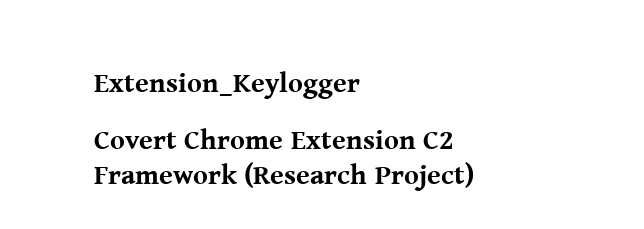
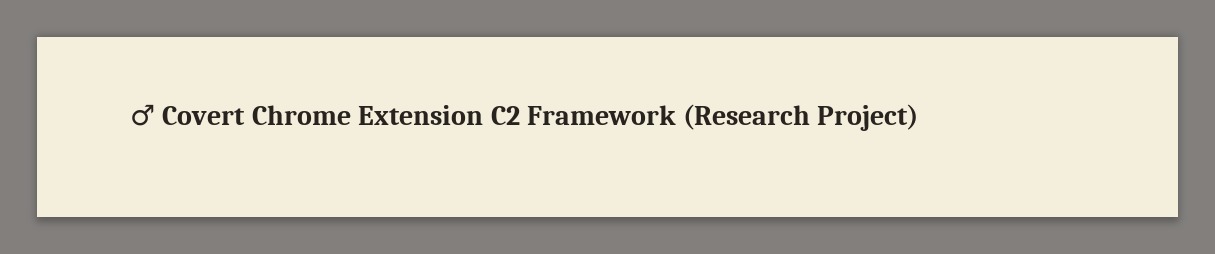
- Extension_Keylogger
- Covert Chrome Extension C2 Framework (Research Project)
+ ♂ Covert Chrome Extension C2 Framework (Research Project)

